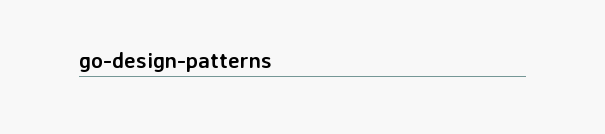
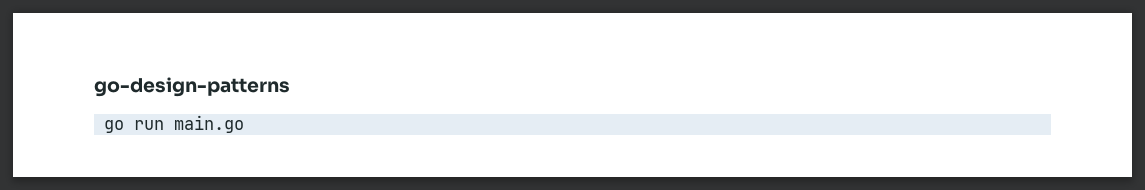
+ go run main.go

